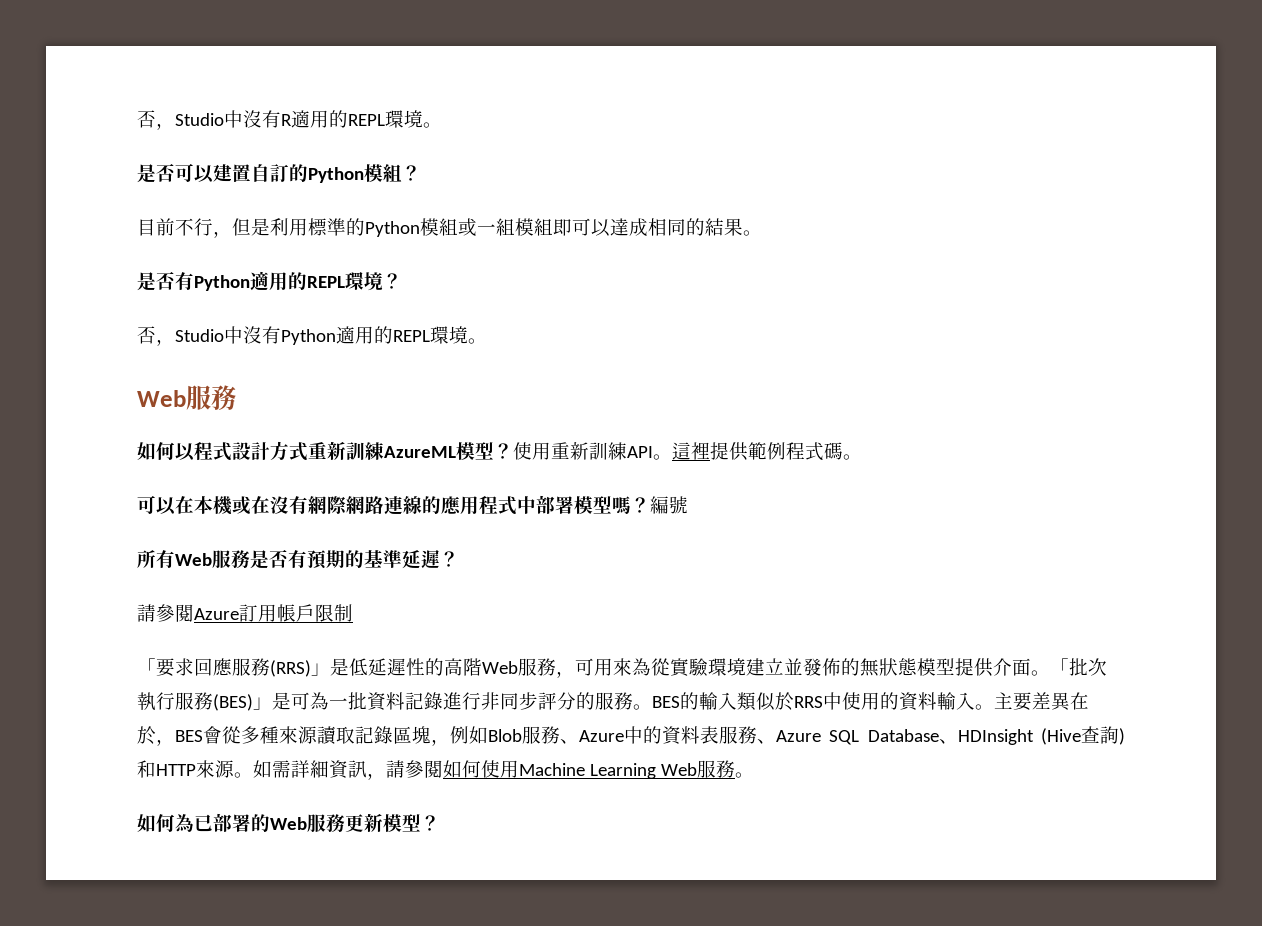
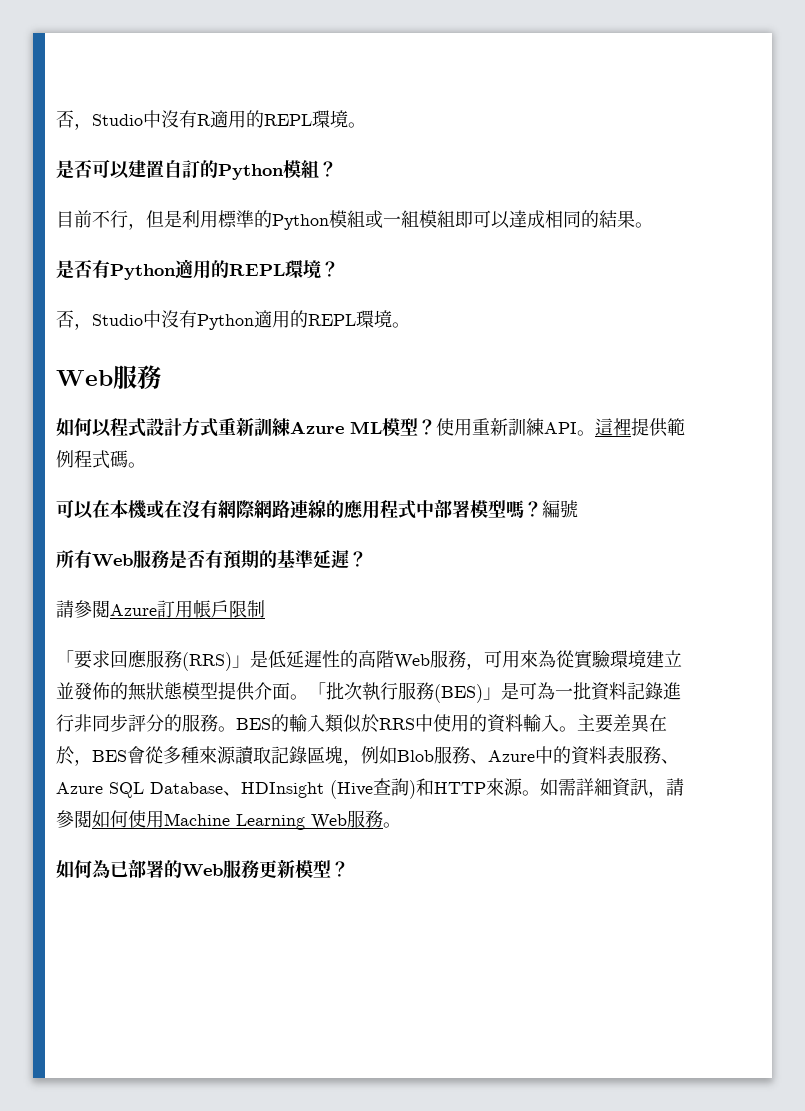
- 如何以程式設計方式重新訓練AzureML模型？
+ 如何以程式設計方式重新訓練Azure ML模型？

